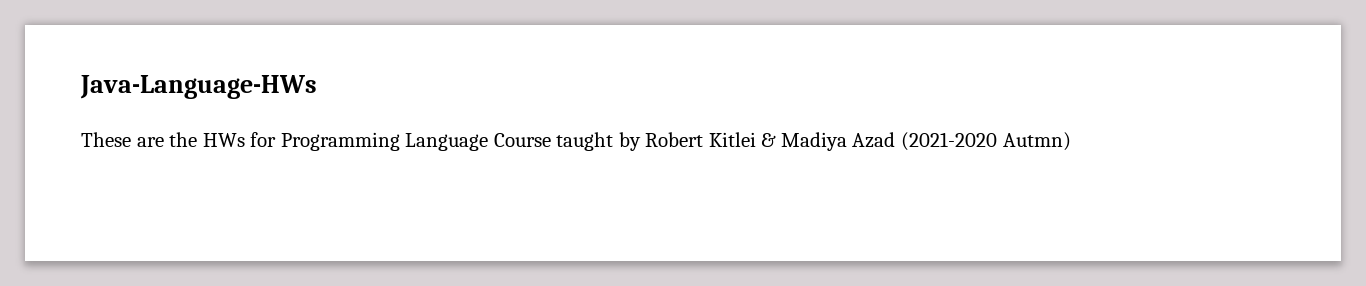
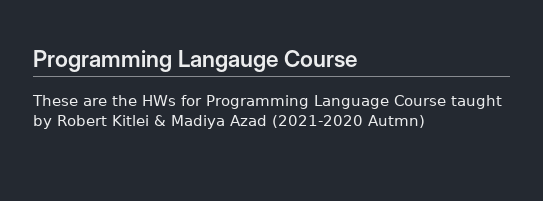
- Java-Language-HWs
+ Programming Langauge Course

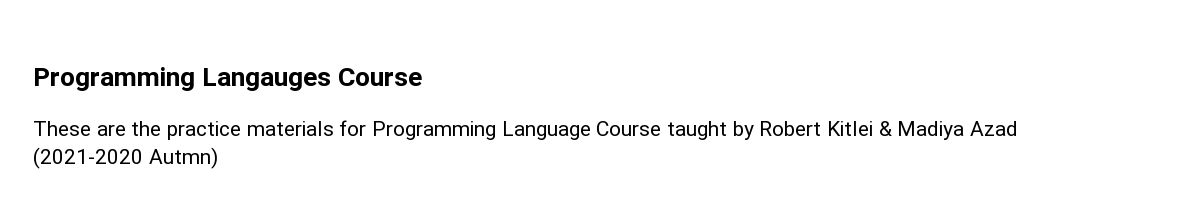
- Programming Langauge Course
+ Programming Langauges Course
- These are the HWs for Programming Language Course taught by Robert Kitlei & Madiya Azad (2021-2020 Autmn)
+ These are the practice materials for Programming Language Course taught by Robert Kitlei & Madiya Azad (2021-2020 Autmn)

